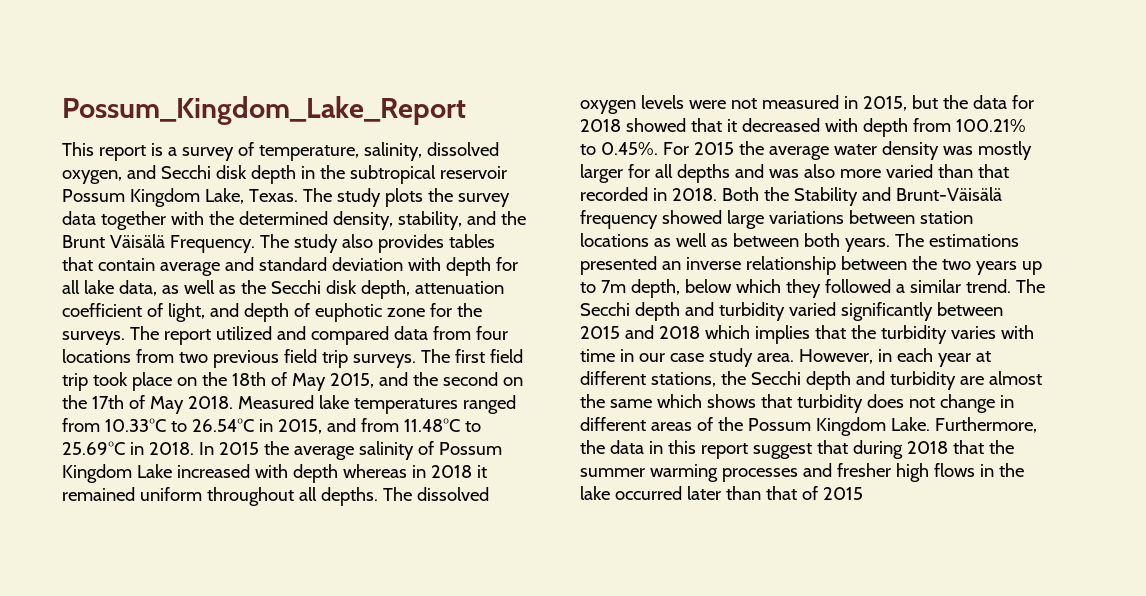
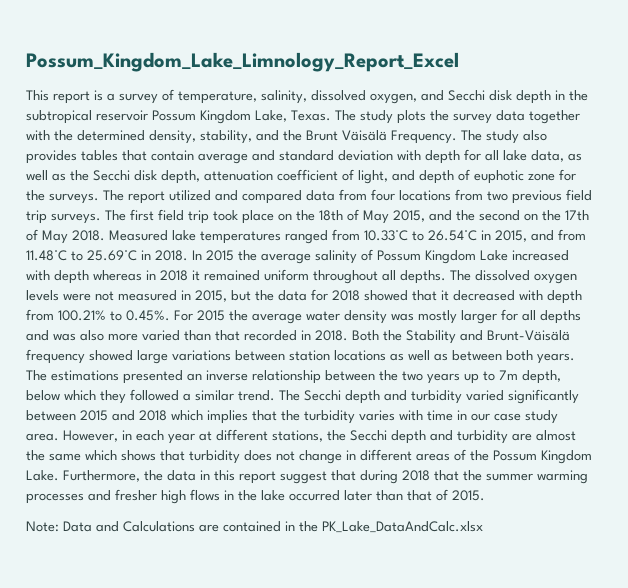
- Possum_Kingdom_Lake_Report
+ Possum_Kingdom_Lake_Limnology_Report_Excel
- Furthermore, the data in this report suggest that during 2018 that the summer warming processes and fresher high flows in the lake occurred later than that of 2015
+ Furthermore, the data in this report suggest that during 2018 that the summer warming processes and fresher high flows in the lake occurred later than that of 2015.
+ Note: Data and Calculations are contained in the PK_Lake_DataAndCalc.xlsx

